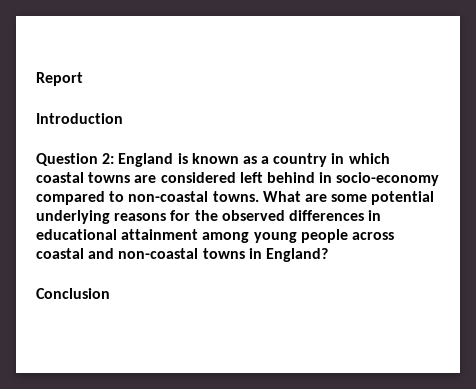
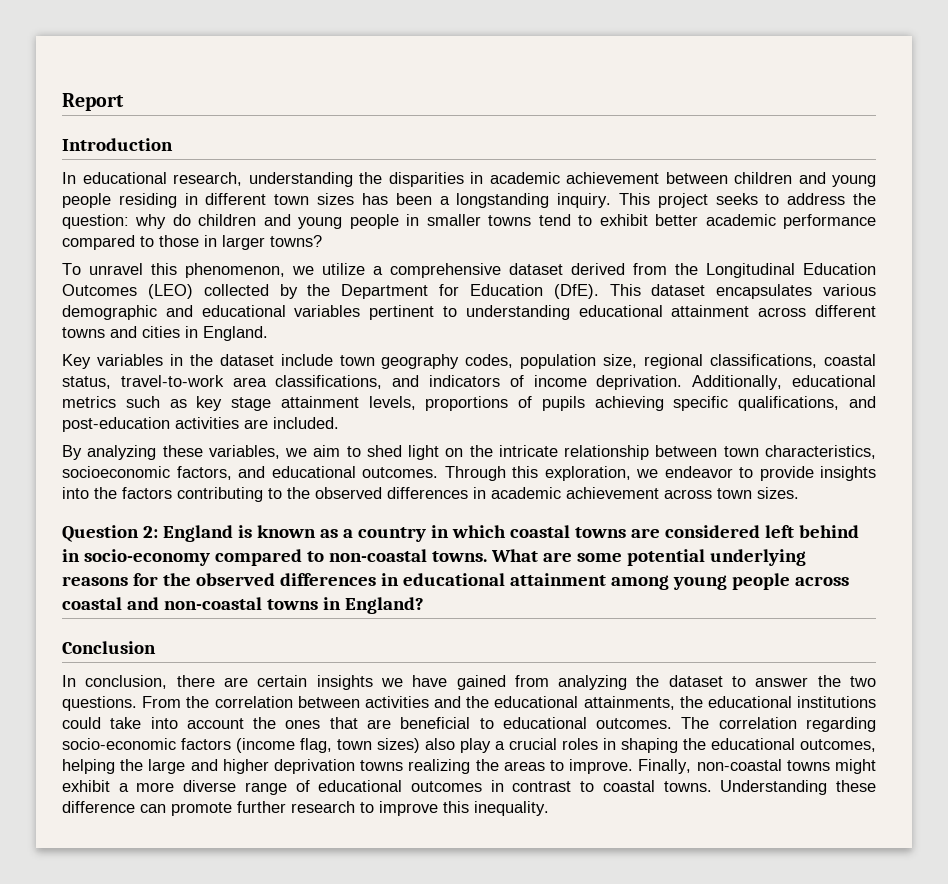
+ In educational research, understanding the disparities in academic achievement between children and young people residing in different town sizes has been a longstanding inquiry. This project seeks to address the question: why do children and young people in smaller towns tend to exhibit better academic performance compared to those in larger towns?
+ To unravel this phenomenon, we utilize a comprehensive dataset derived from the Longitudinal Education Outcomes (LEO) collected by the Department for Education (DfE). This dataset encapsulates various demographic and educational variables pertinent to understanding educational attainment across different towns and cities in England.
+ Key variables in the dataset include town geography codes, population size, regional classifications, coastal status, travel-to-work area classifications, and indicators of income deprivation. Additionally, educational metrics such as key stage attainment levels, proportions of pupils achieving specific qualifications, and post-education activities are included.
+ By analyzing these variables, we aim to shed light on the intricate relationship between town characteristics, socioeconomic factors, and educational outcomes. Through this exploration, we endeavor to provide insights into the factors contributing to the observed differences in academic achievement across town sizes.
+ In conclusion, there are certain insights we have gained from analyzing the dataset to answer the two questions. From the correlation between activities and the educational attainments, the educational institutions could take into account the ones that are beneficial to educational outcomes. The correlation regarding socio-economic factors (income flag, town sizes) also play a crucial roles in shaping the educational outcomes, helping the large and higher deprivation towns realizing the areas to improve. Finally, non-coastal towns might exhibit a more diverse range of educational outcomes in contrast to coastal towns. Understanding these difference can promote further research to improve this inequality.

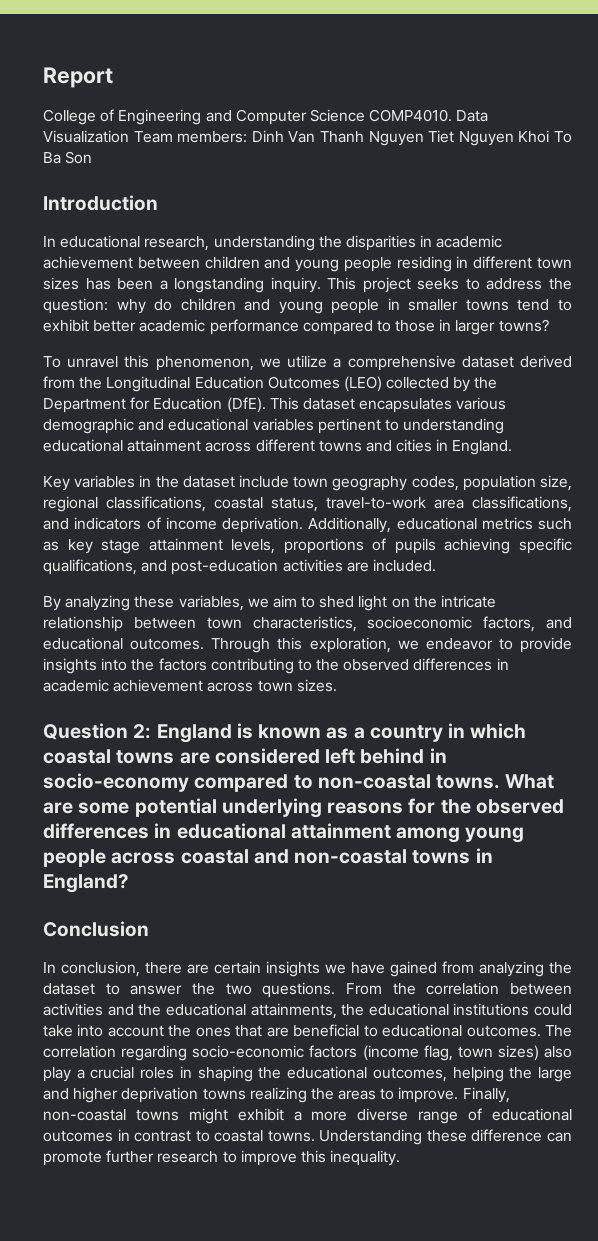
+ College of Engineering and Computer Science COMP4010. Data Visualization Team members: Dinh Van Thanh Nguyen Tiet Nguyen Khoi To Ba Son

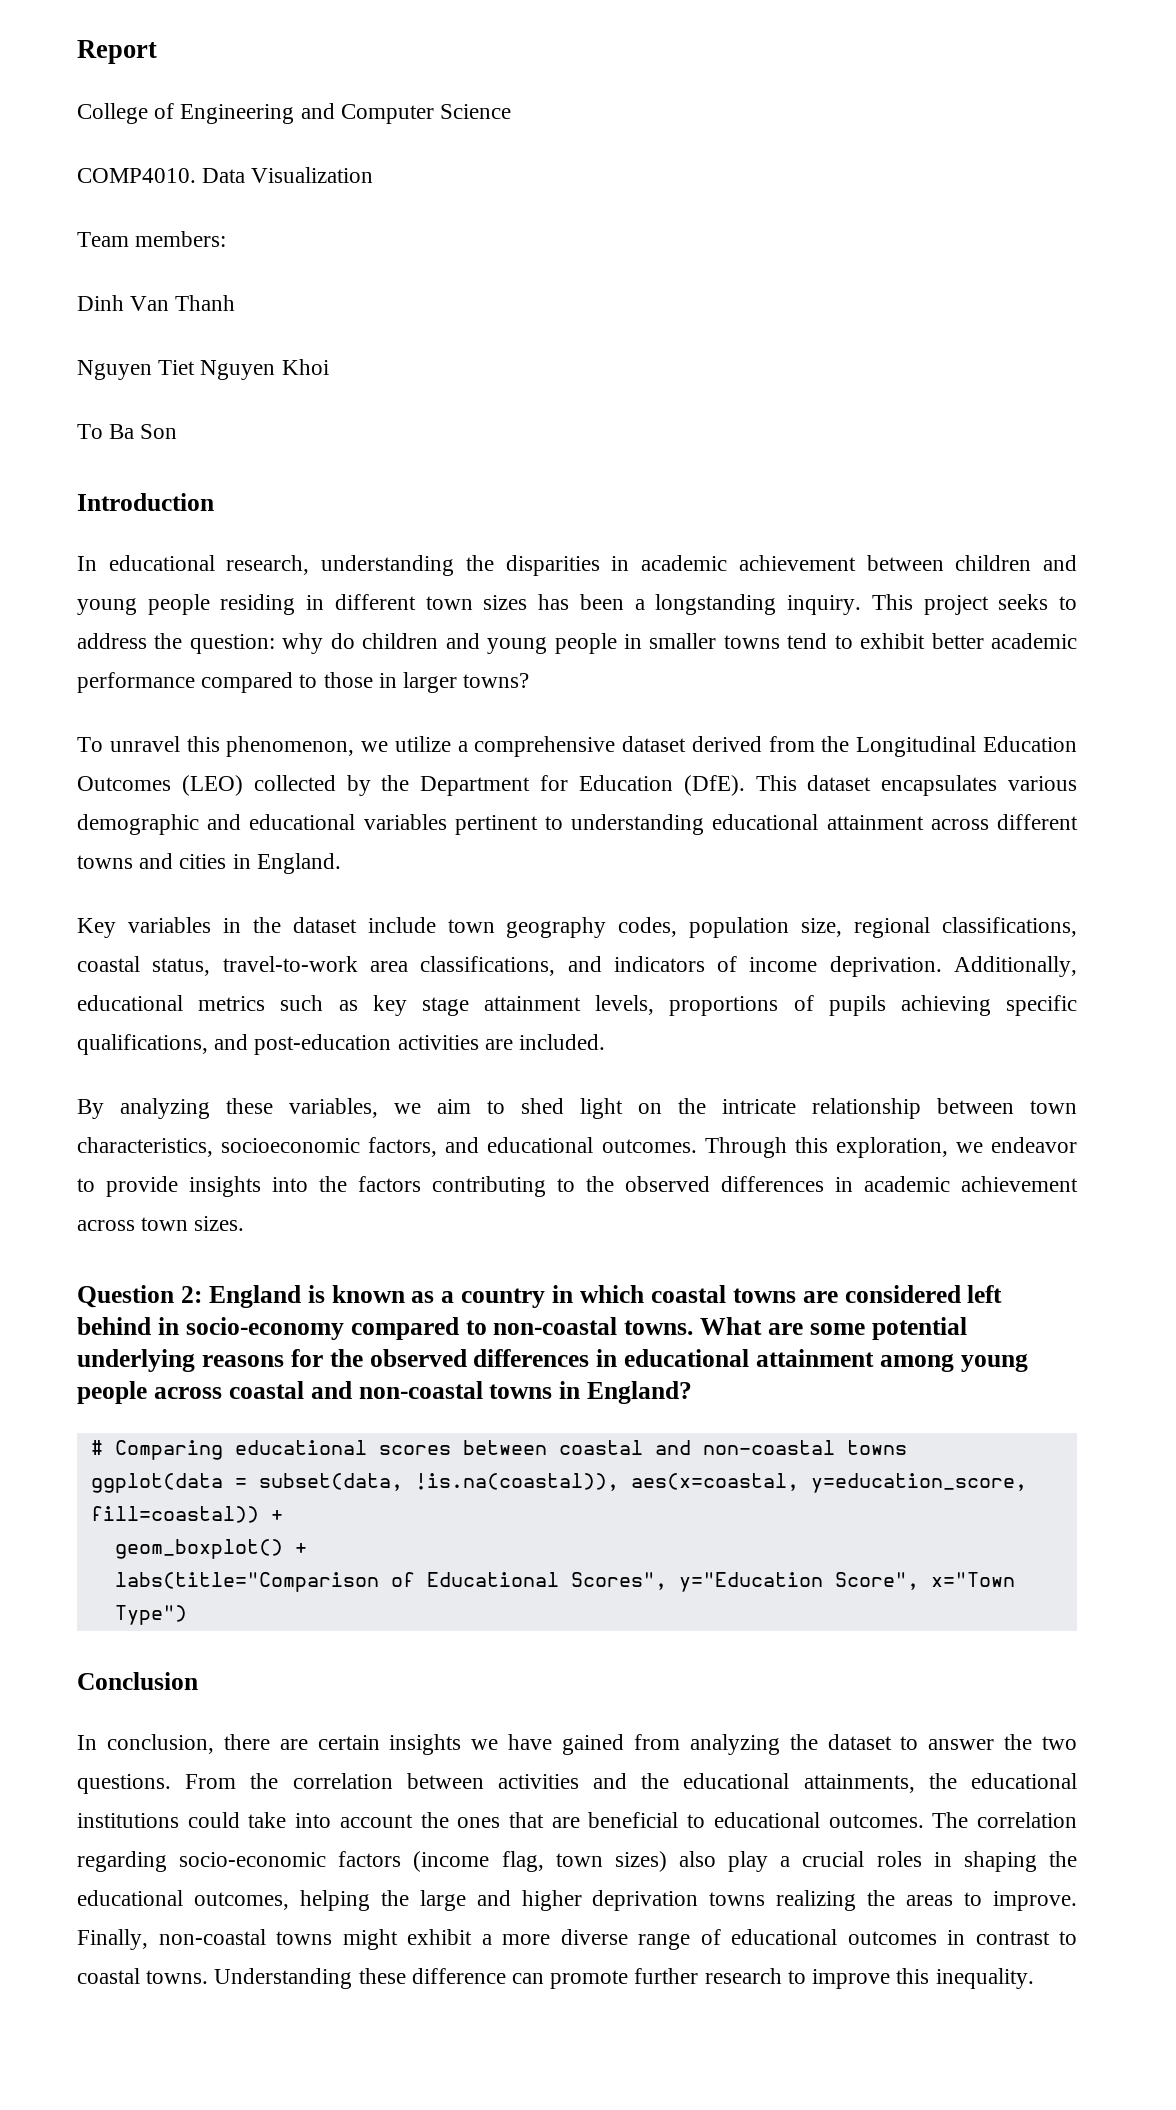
- College of Engineering and Computer Science COMP4010.
+ College of Engineering and Computer Science
+ COMP4010.
- Data Visualization Team members: Dinh Van Thanh Nguyen Tiet Nguyen Khoi To Ba Son
+ Data Visualization
+ Team members:
+ Dinh Van Thanh
+ Nguyen Tiet Nguyen Khoi
+ To Ba Son
+ # Comparing educational scores between coastal and non-coastal towns
+ ggplot(data = subset(data, !is.na(coastal)), aes(x=coastal, y=education_score, fill=coastal)) +
+ geom_boxplot() +
+ labs(title="Comparison of Educational Scores", y="Education Score", x="Town Type")

